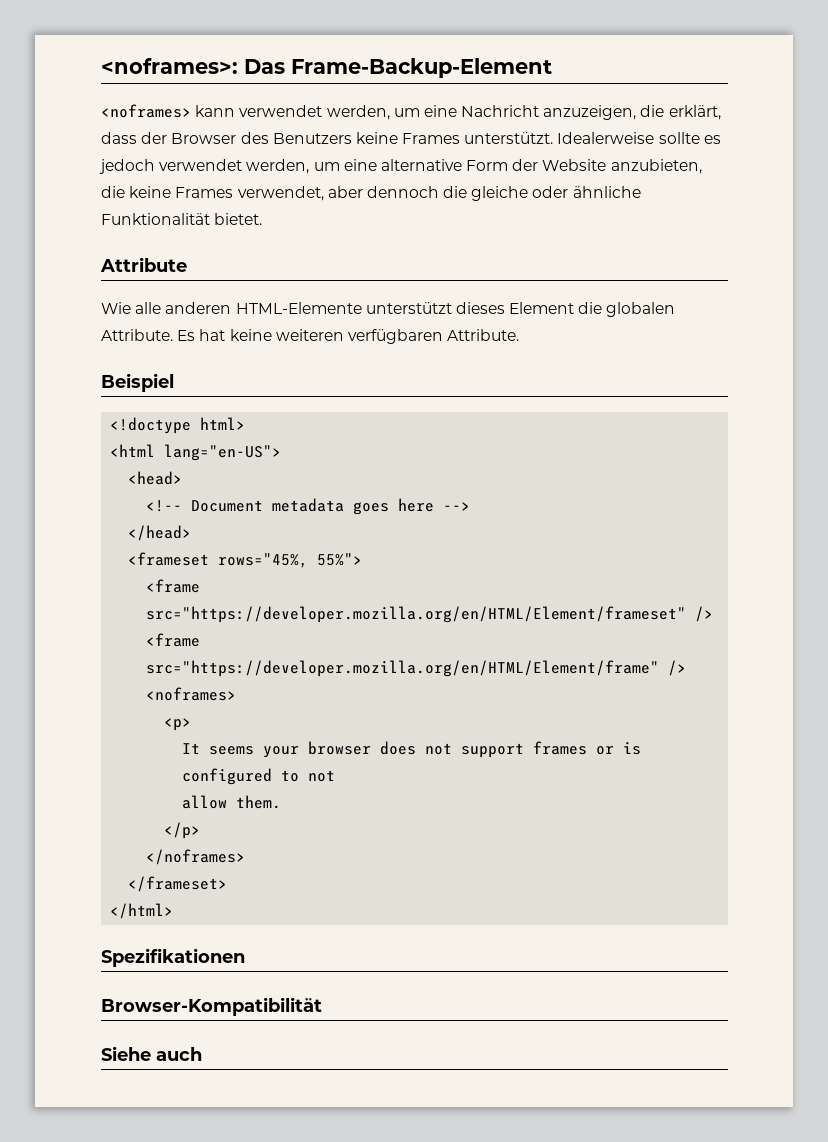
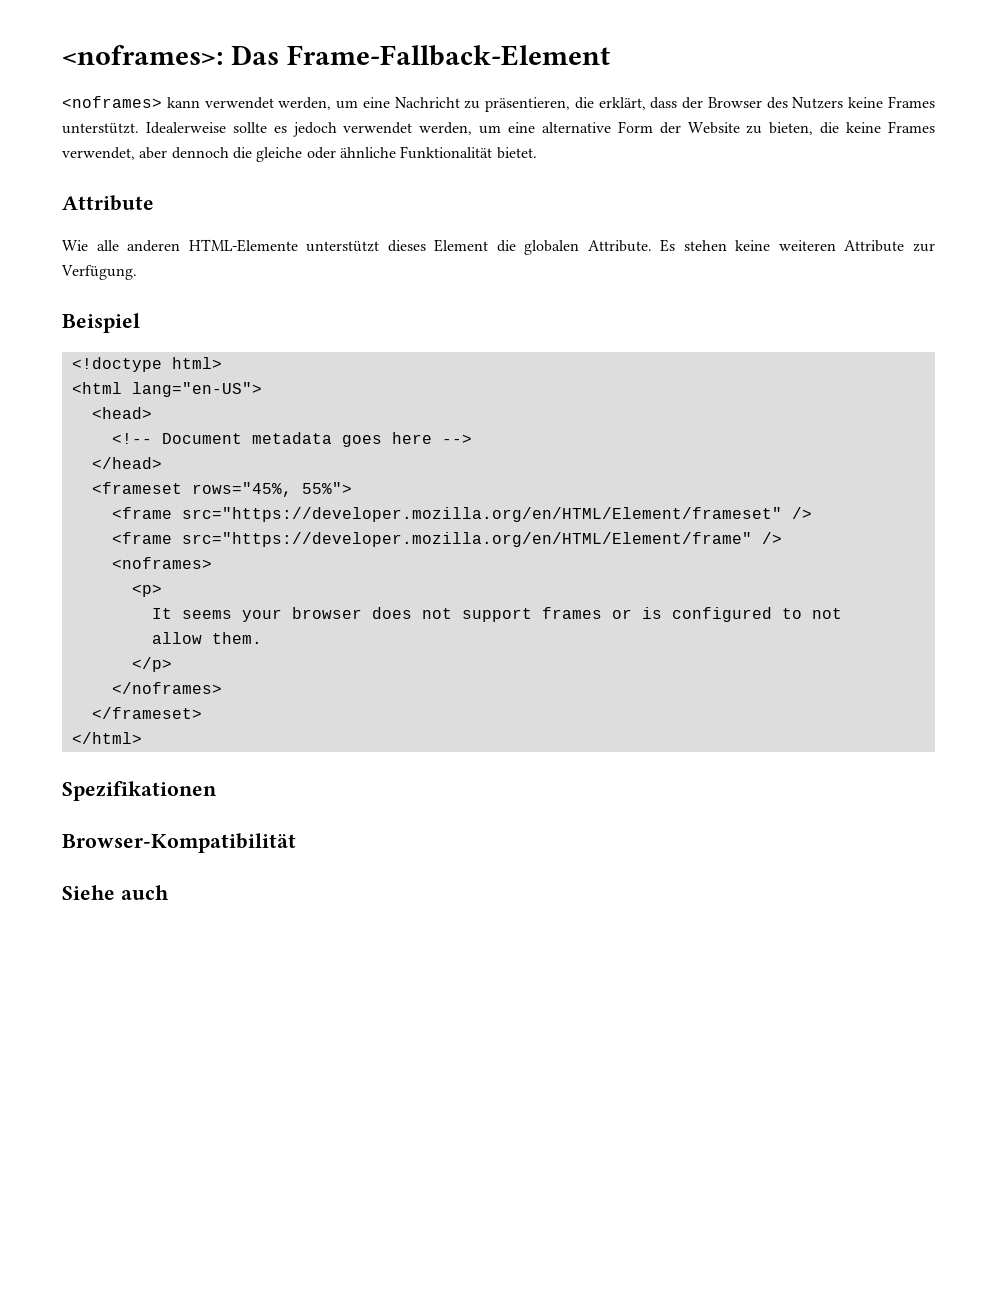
- <noframes>: Das Frame-Backup-Element
+ <noframes>: Das Frame-Fallback-Element
- <noframes> kann verwendet werden, um eine Nachricht anzuzeigen, die erklärt, dass der Browser des Benutzers keine Frames unterstützt.
+ <noframes> kann verwendet werden, um eine Nachricht zu präsentieren, die erklärt, dass der Browser des Nutzers keine Frames unterstützt.
- Idealerweise sollte es jedoch verwendet werden, um eine alternative Form der Website anzubieten, die keine Frames verwendet, aber dennoch die gleiche oder ähnliche Funktionalität bietet.
+ Idealerweise sollte es jedoch verwendet werden, um eine alternative Form der Website zu bieten, die keine Frames verwendet, aber dennoch die gleiche oder ähnliche Funktionalität bietet.
- Es hat keine weiteren verfügbaren Attribute.
+ Es stehen keine weiteren Attribute zur Verfügung.

